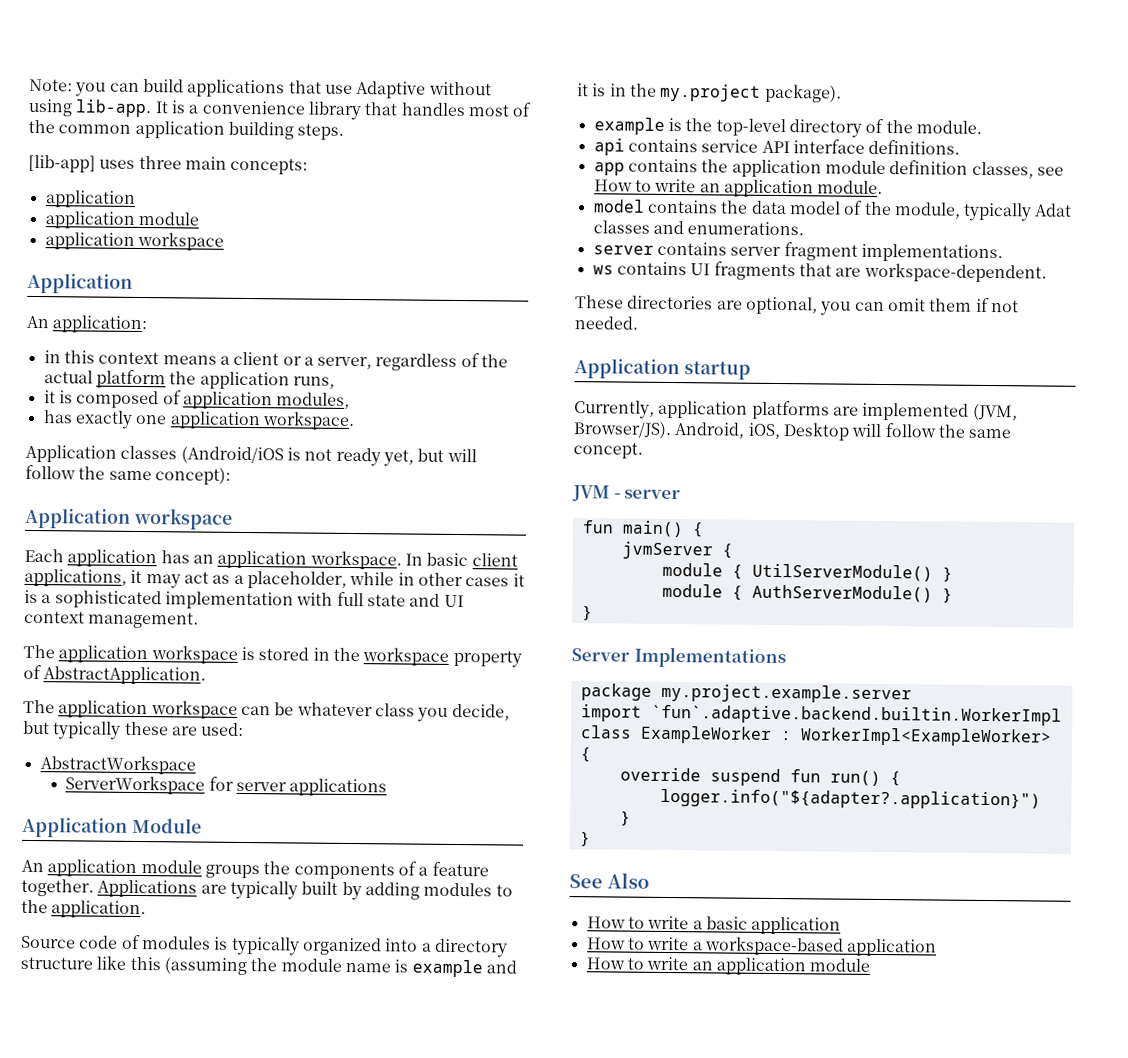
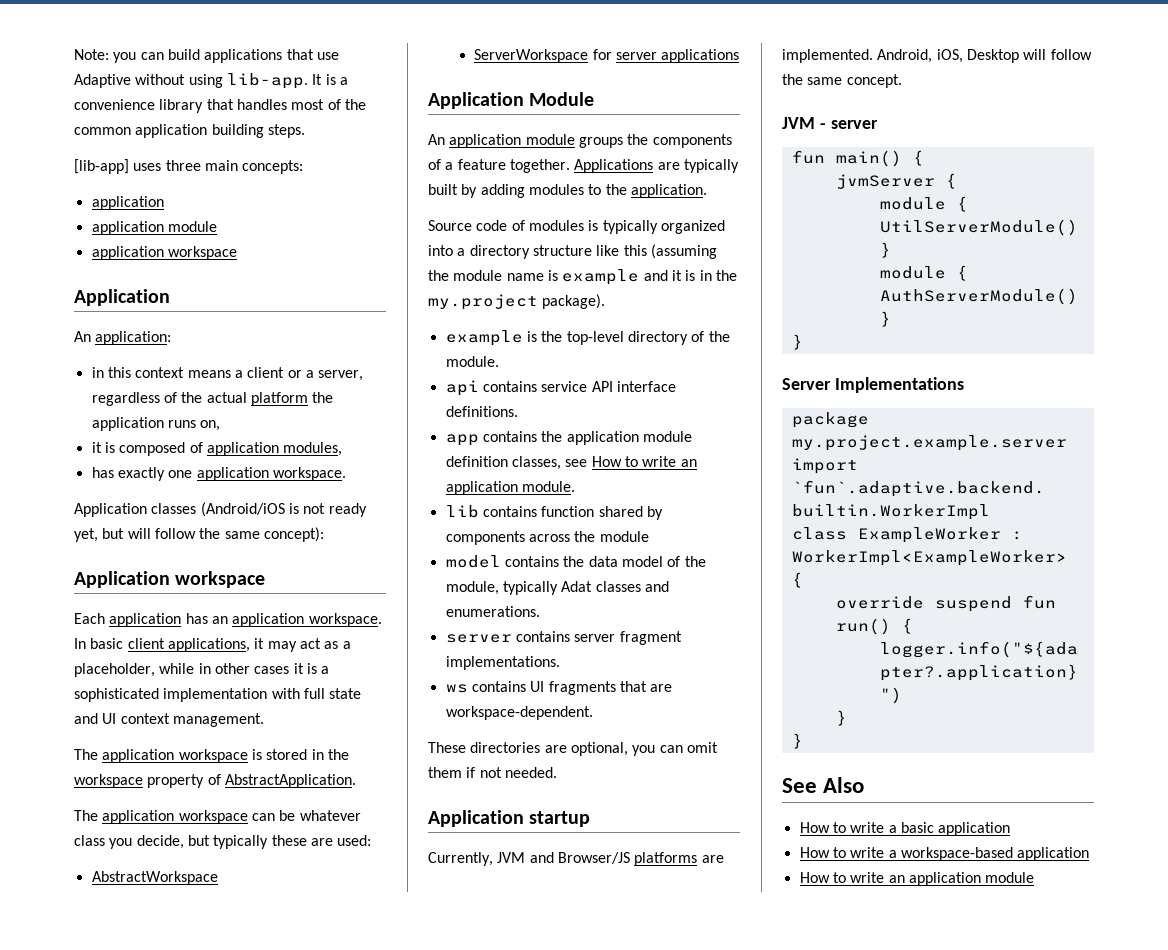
- in this context means a client or a server, regardless of the actual platform the application runs,
+ in this context means a client or a server, regardless of the actual platform the application runs on,
+ lib contains function shared by components across the module
- Currently, application platforms are implemented (JVM, Browser/JS).
+ Currently, JVM and Browser/JS platforms are implemented.

